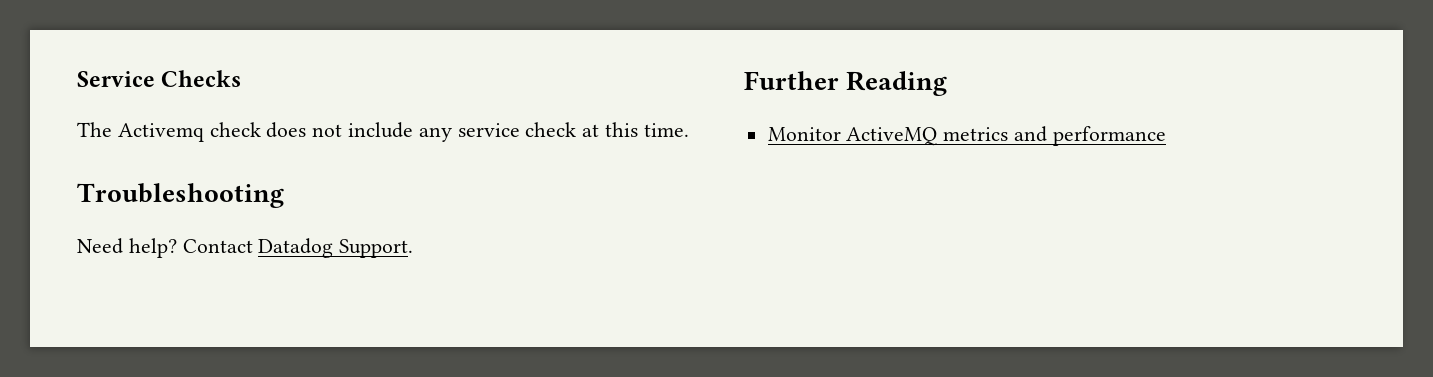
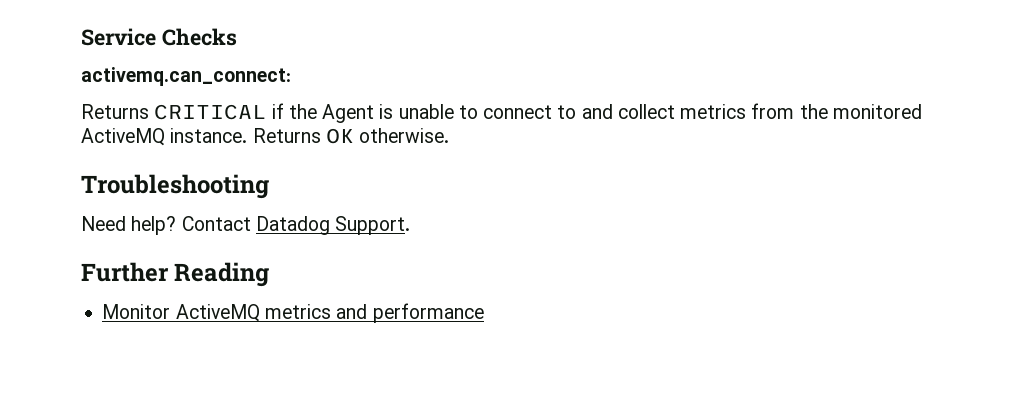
- The Activemq check does not include any service check at this time.
+ activemq.can_connect:
+ Returns CRITICAL if the Agent is unable to connect to and collect metrics from the monitored ActiveMQ instance. Returns OK otherwise.

